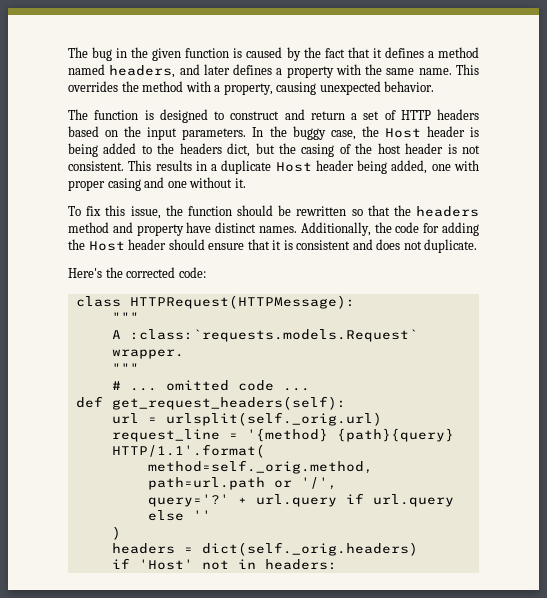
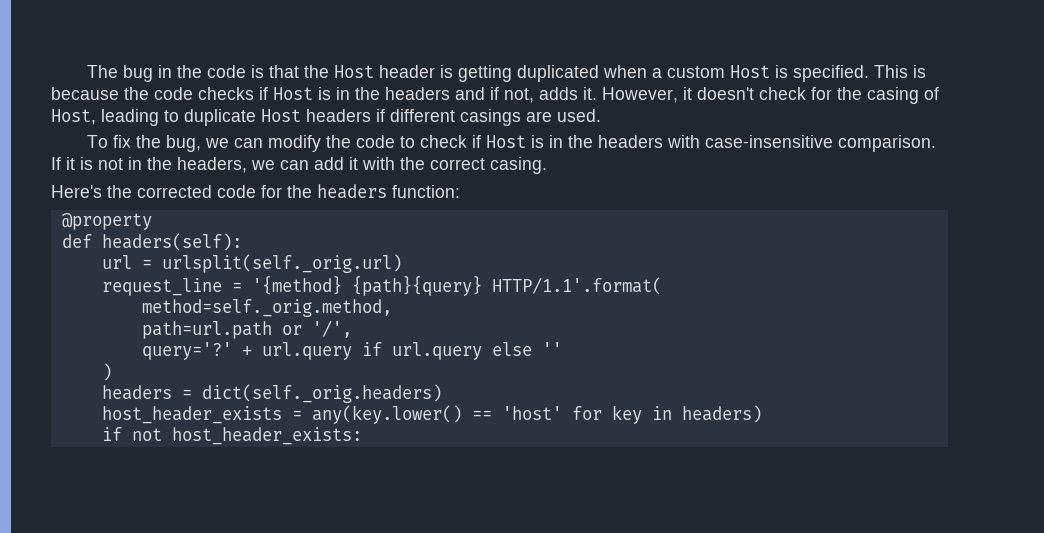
- The bug in the given function is caused by the fact that it defines a method named headers, and later defines a property with the same name. This overrides the method with a property, causing unexpected behavior.
- The function is designed to construct and return a set of HTTP headers based on the input parameters. In the buggy case, the Host header is being added to the headers dict, but the casing of the host header is not consistent. This results in a duplicate Host header being added, one with proper casing and one without it.
- To fix this issue, the function should be rewritten so that the headers method and property have distinct names. Additionally, the code for adding the Host header should ensure that it is consistent and does not duplicate.
- Here's the corrected code:
- class HTTPRequest(HTTPMessage):
- """
- A :class:`requests.models.Request` wrapper.
- """
- # ... omitted code ...
+ The bug in the code is that the Host header is getting duplicated when a custom Host is specified. This is because the code checks if Host is in the headers and if not, adds it. However, it doesn't check for the casing of Host, leading to duplicate Host headers if different casings are used.
+ To fix the bug, we can modify the code to check if Host is in the headers with case-insensitive comparison. If it is not in the headers, we can add it with the correct casing.
+ Here's the corrected code for the headers function:
+ @property
- def get_request_headers(self):
+ def headers(self):
- if 'Host' not in headers:
+ host_header_exists = any(key.lower() == 'host' for key in headers)
+ if not host_header_exists:

